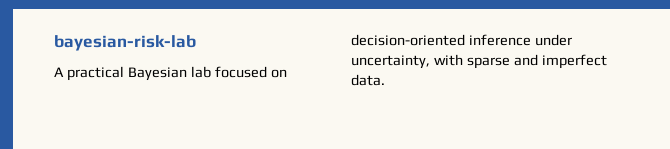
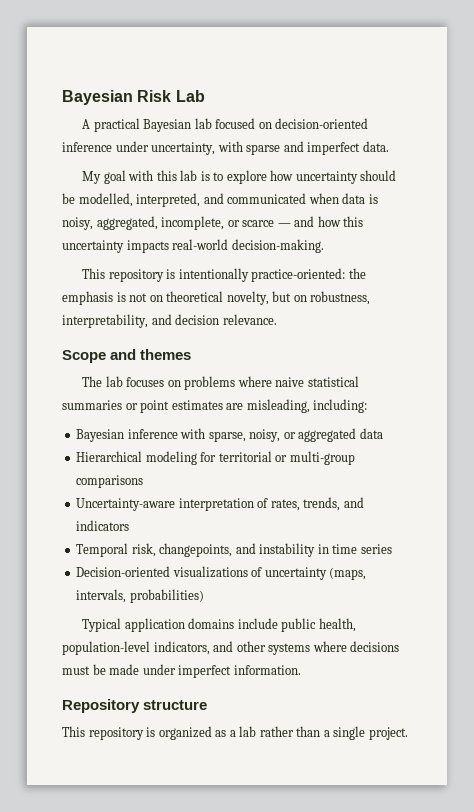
- bayesian-risk-lab
+ Bayesian Risk Lab
+ My goal with this lab is to explore how uncertainty should be modelled, interpreted, and communicated when data is noisy, aggregated, incomplete, or scarce — and how this uncertainty impacts real-world decision-making.
+ This repository is intentionally practice-oriented: the emphasis is not on theoretical novelty, but on robustness, interpretability, and decision relevance.
+ Scope and themes
+ The lab focuses on problems where naive statistical summaries or point estimates are misleading, including:
+ Bayesian inference with sparse, noisy, or aggregated data
+ Hierarchical modeling for territorial or multi-group comparisons
+ Uncertainty-aware interpretation of rates, trends, and indicators
+ Temporal risk, changepoints, and instability in time series
+ Decision-oriented visualizations of uncertainty (maps, intervals, probabilities)
+ Typical application domains include public health, population-level indicators, and other systems where decisions must be made under imperfect information.
+ Repository structure
+ This repository is organized as a lab rather than a single project.

